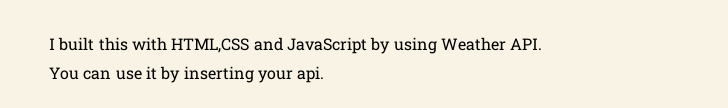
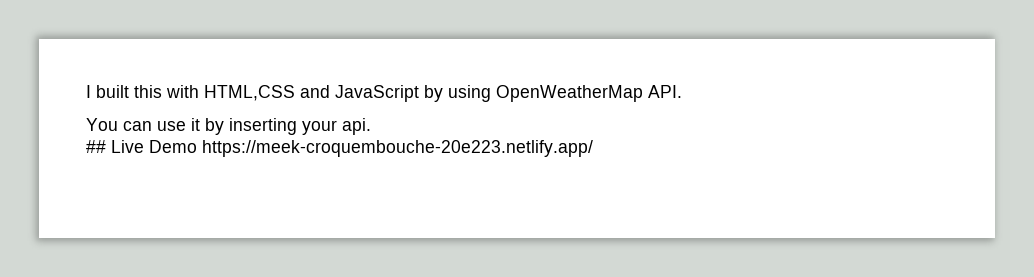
- I built this with HTML,CSS and JavaScript by using Weather API.
+ I built this with HTML,CSS and JavaScript by using OpenWeatherMap API.
+ ## Live Demo https://meek-croquembouche-20e223.netlify.app/

